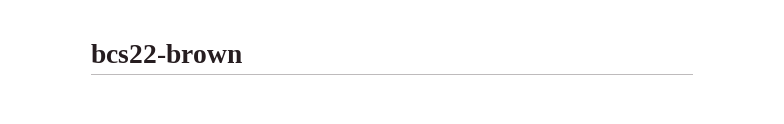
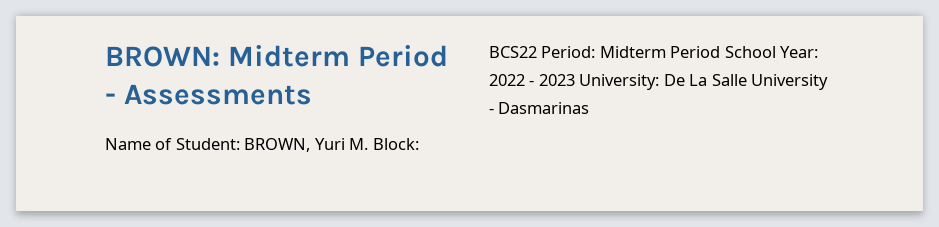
- bcs22-brown
+ BROWN: Midterm Period - Assessments
+ Name of Student: BROWN, Yuri M. Block: BCS22 Period: Midterm Period School Year: 2022 - 2023 University: De La Salle University - Dasmarinas

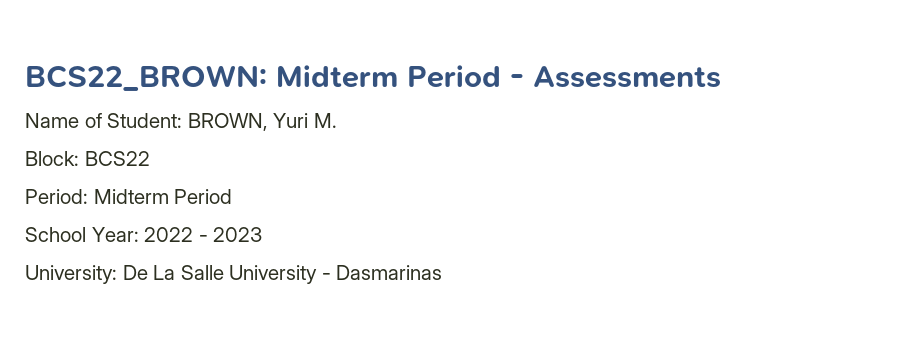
- BROWN: Midterm Period - Assessments
+ BCS22_BROWN: Midterm Period - Assessments
- Name of Student: BROWN, Yuri M. Block: BCS22 Period: Midterm Period School Year: 2022 - 2023 University: De La Salle University - Dasmarinas
+ Name of Student: BROWN, Yuri M.
+ Block: BCS22
+ Period: Midterm Period
+ School Year: 2022 - 2023
+ University: De La Salle University - Dasmarinas

